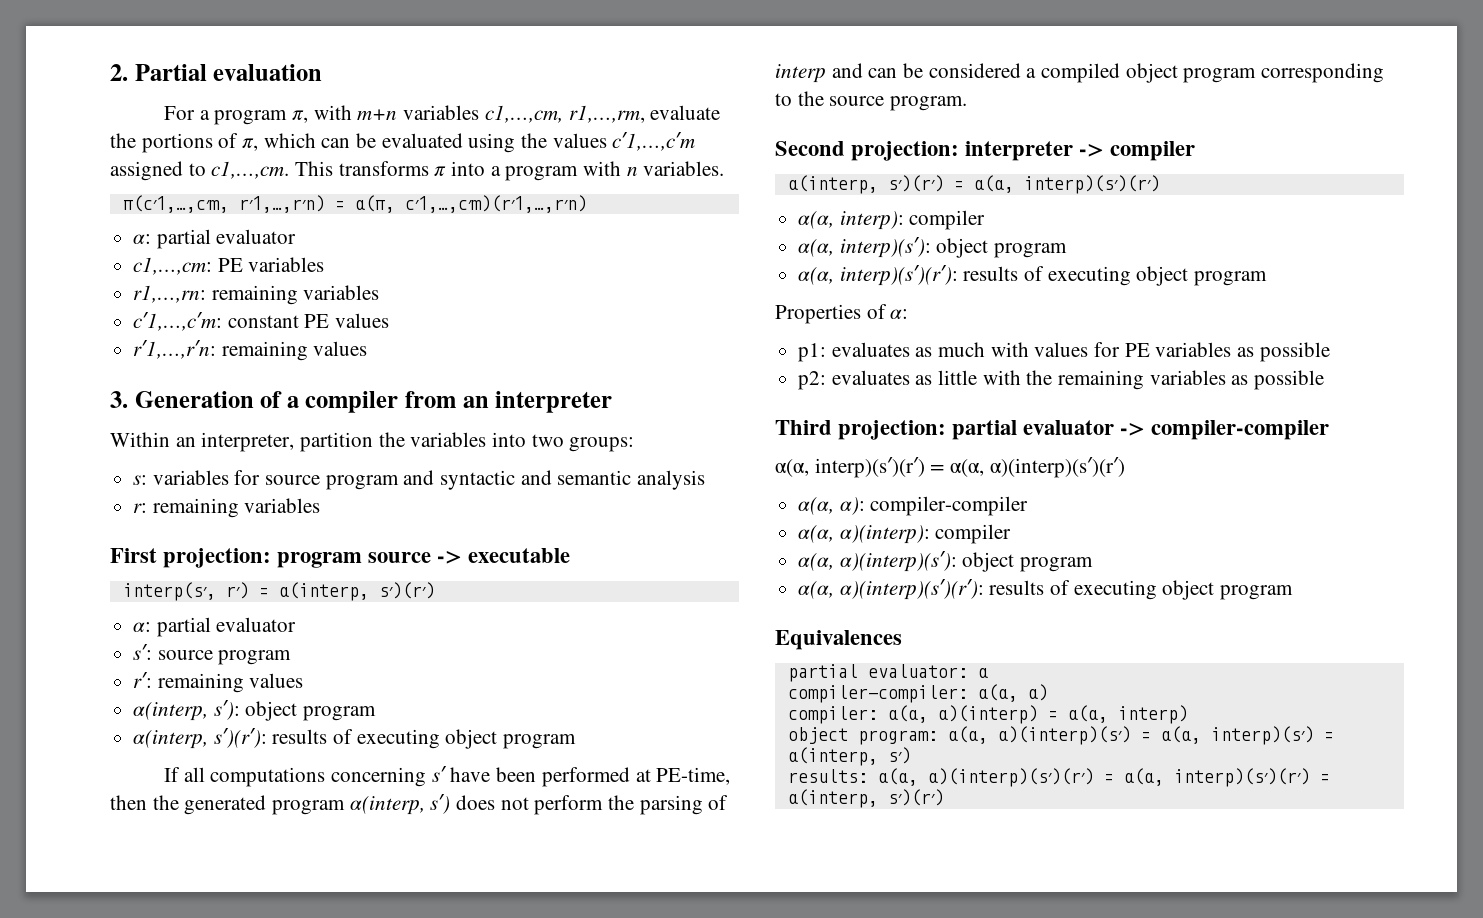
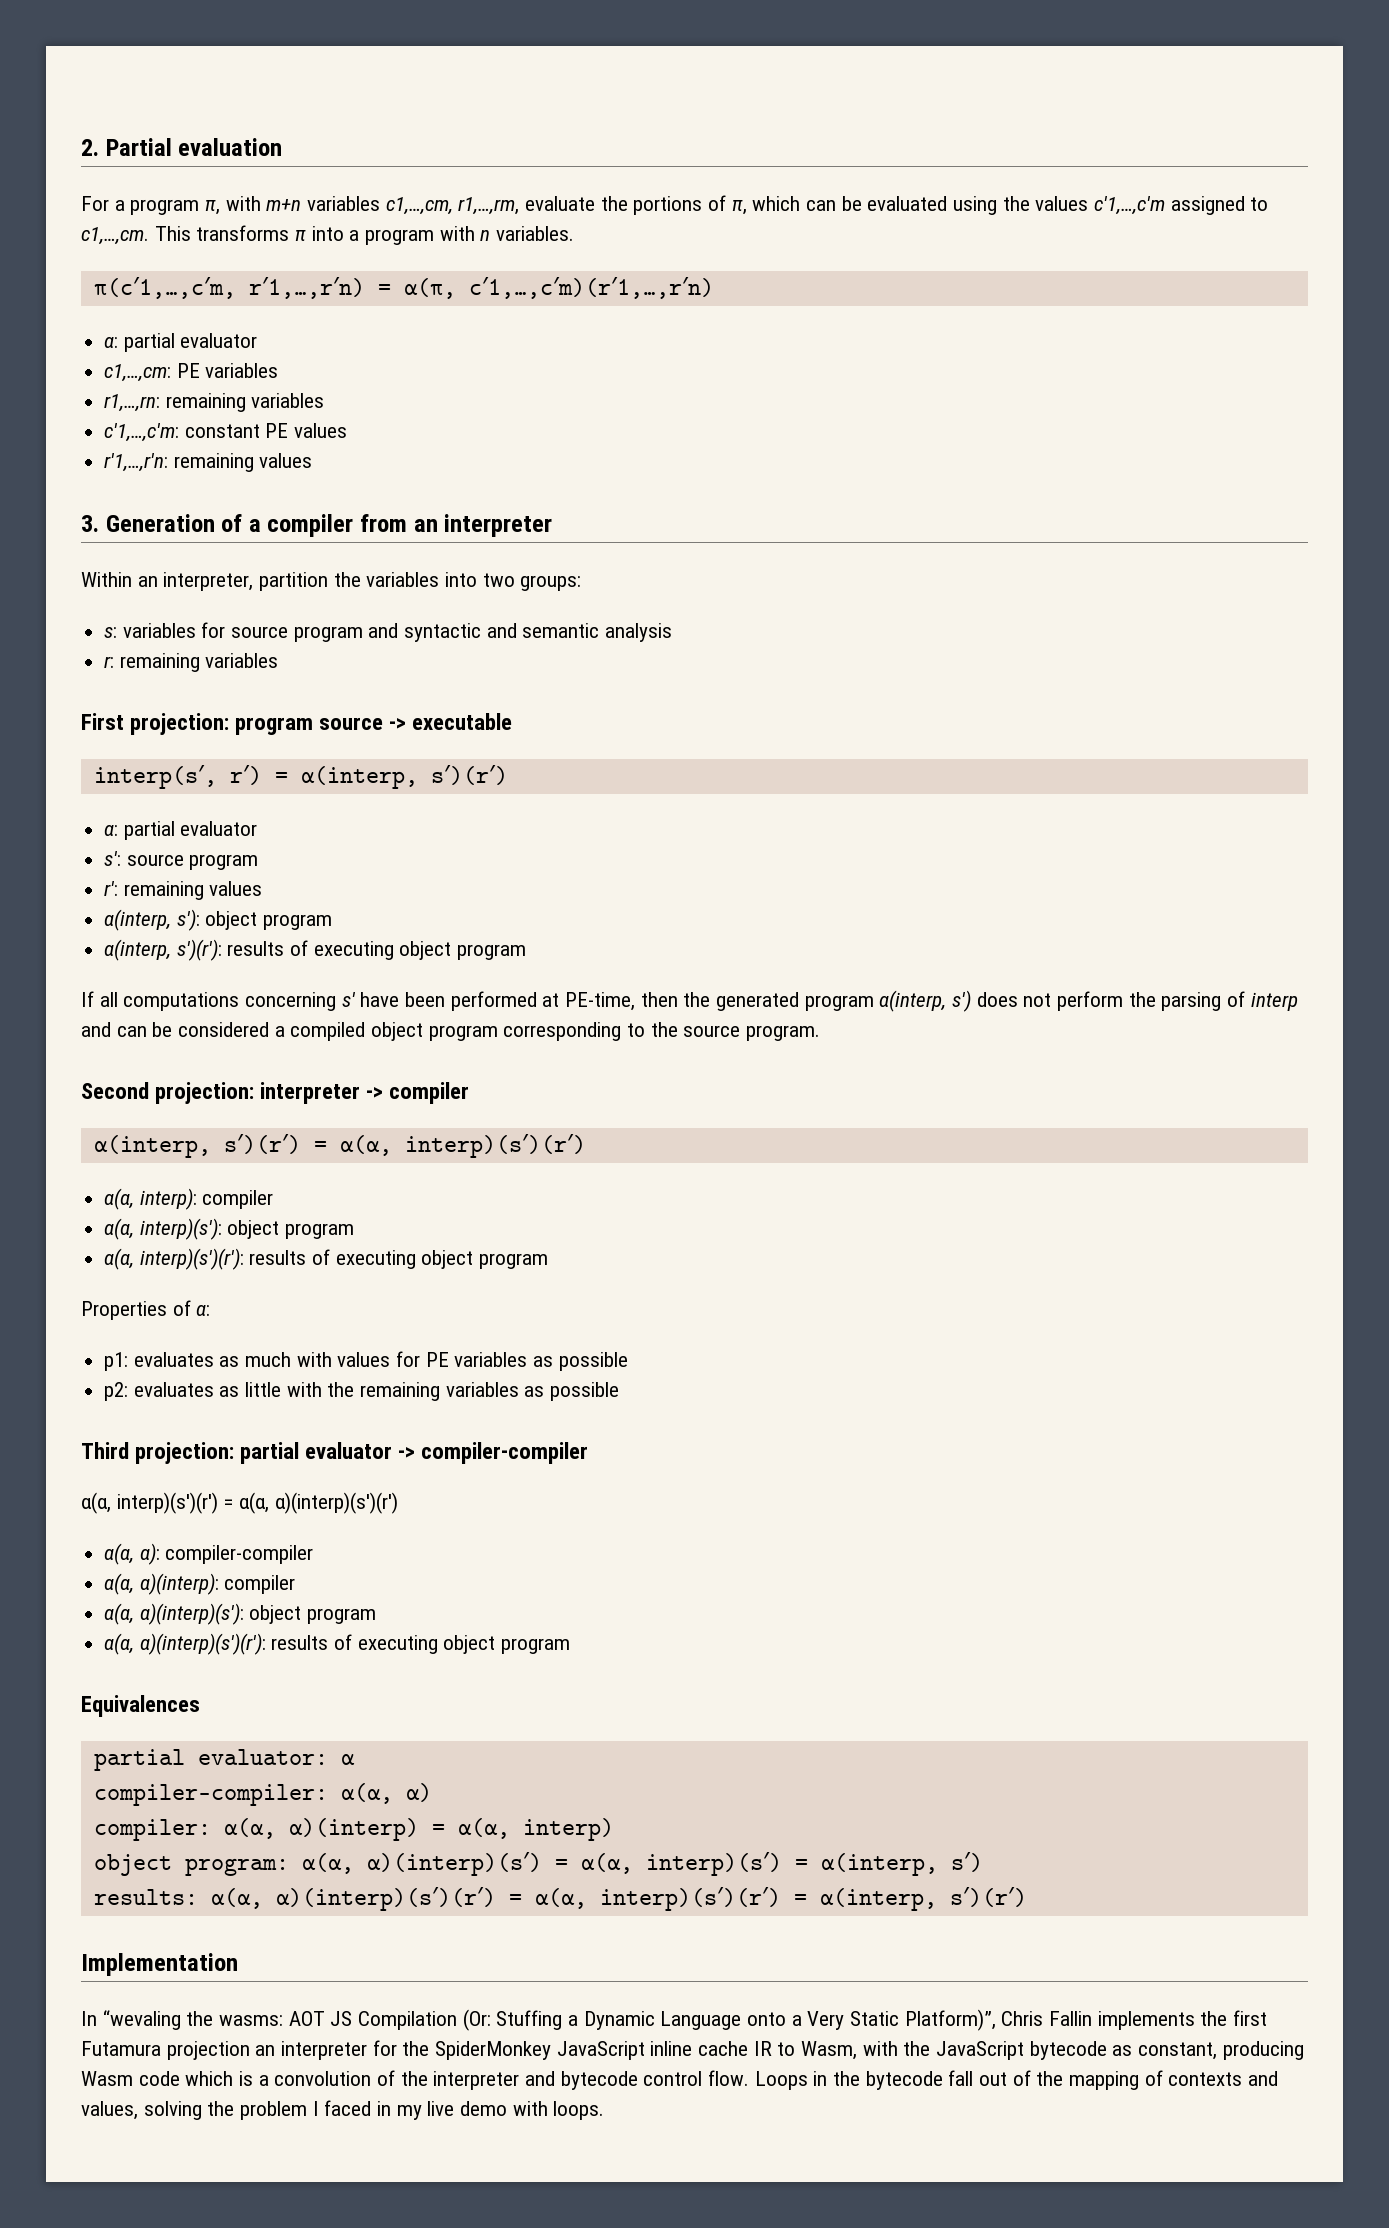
+ Implementation
+ In “wevaling the wasms: AOT JS Compilation (Or: Stuffing a Dynamic Language onto a Very Static Platform)”, Chris Fallin implements the first Futamura projection an interpreter for the SpiderMonkey JavaScript inline cache IR to Wasm, with the JavaScript bytecode as constant, producing Wasm code which is a convolution of the interpreter and bytecode control flow. Loops in the bytecode fall out of the mapping of contexts and values, solving the problem I faced in my live demo with loops.

